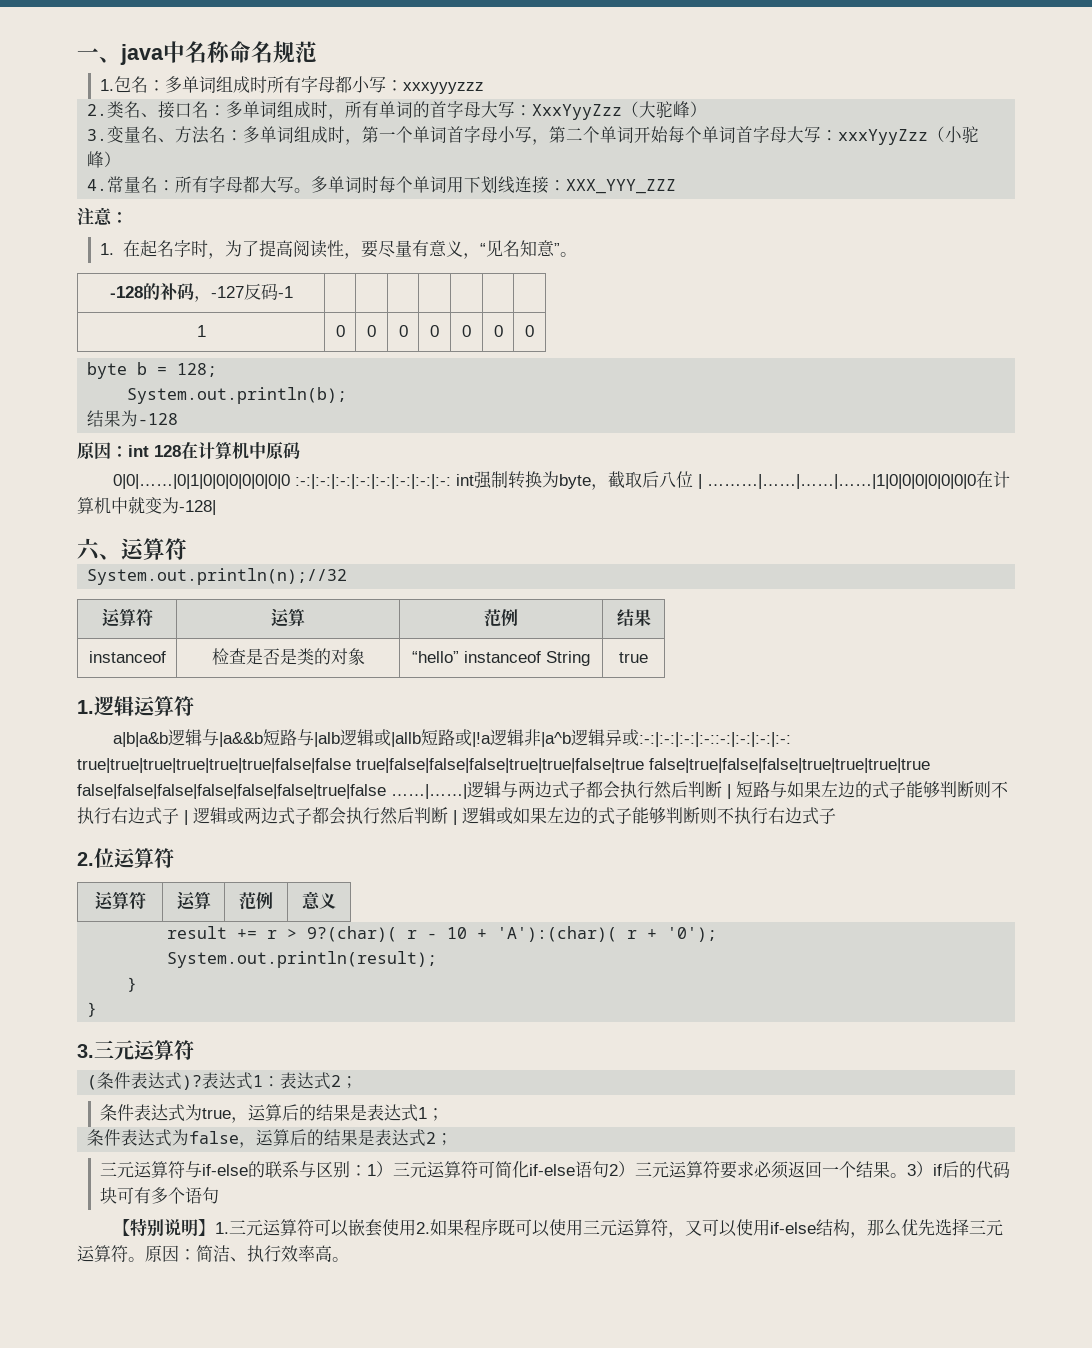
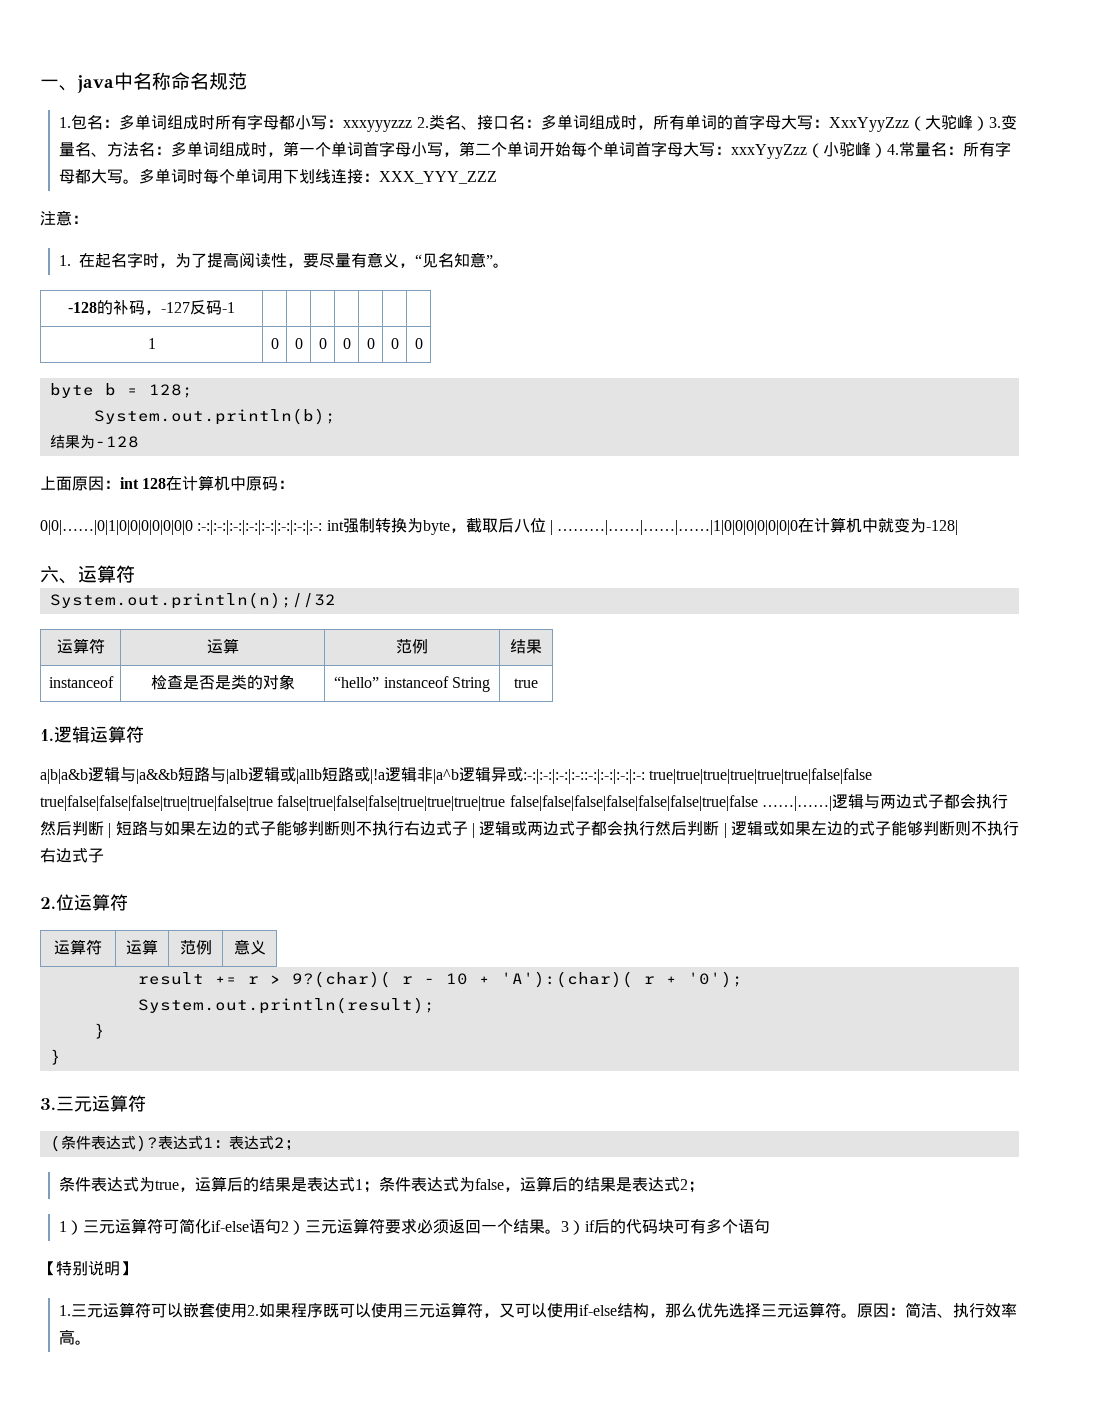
- xxxyyyzzz
- 2.类名、接口名：
+ xxxyyyzzz 2.类名、接口名：
- XxxYyyZzz（大驼峰）
- 3.变量名、方法名：
+ XxxYyyZzz（大驼峰）3.变量名、方法名：
- xxxYyyZzz（小驼峰）
- 4.常量名：
+ xxxYyyZzz（小驼峰）4.常量名：
- 原因：int 128在计算机中原码
+ 上面原因：int 128在计算机中原码：
- 条件表达式为true，运算后的结果是表达式1；
- 条件表达式为false，运算后的结果是表达式2；
+ 条件表达式为true，运算后的结果是表达式1；条件表达式为false，运算后的结果是表达式2；
- 三元运算符与if-else的联系与区别：1）三元运算符可简化if-else语句2）三元运算符要求必须返回一个结果。
+ 1）三元运算符可简化if-else语句2）三元运算符要求必须返回一个结果。
- 【特别说明】1.三元运算符可以嵌套使用2.如果程序既可以使用三元运算符，又可以使用if-else结构，那么优先选择三元运算符。
+ 【特别说明】
+ 1.三元运算符可以嵌套使用2.如果程序既可以使用三元运算符，又可以使用if-else结构，那么优先选择三元运算符。

